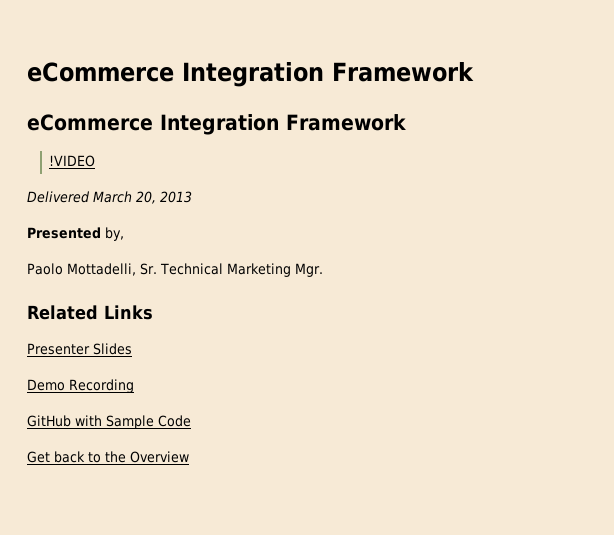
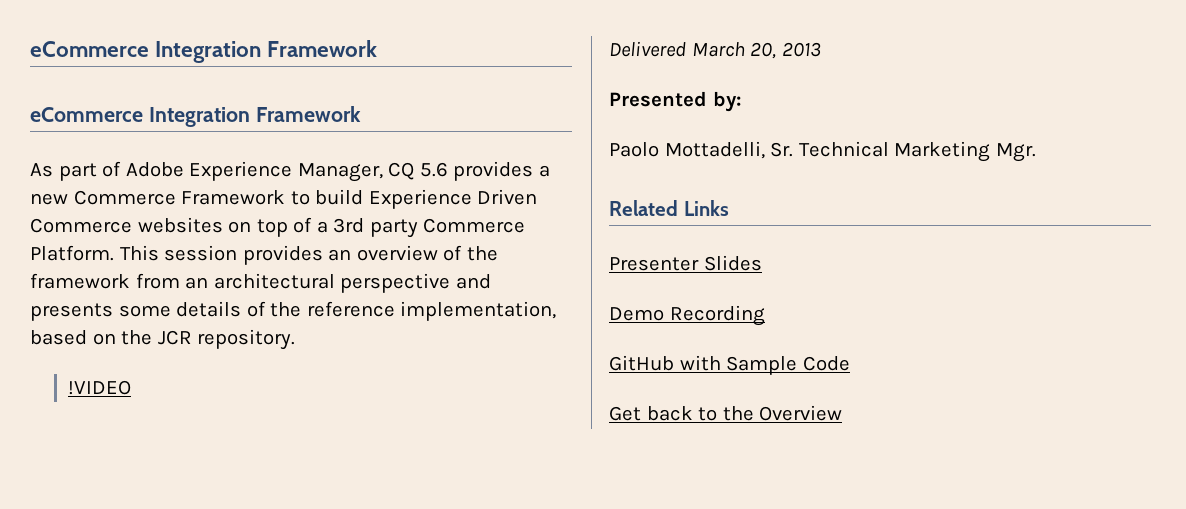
+ As part of Adobe Experience Manager, CQ 5.6 provides a new Commerce Framework to build Experience Driven Commerce websites on top of a 3rd party Commerce Platform. This session provides an overview of the framework from an architectural perspective and presents some details of the reference implementation, based on the JCR repository.
- Presented by,
+ Presented by:

